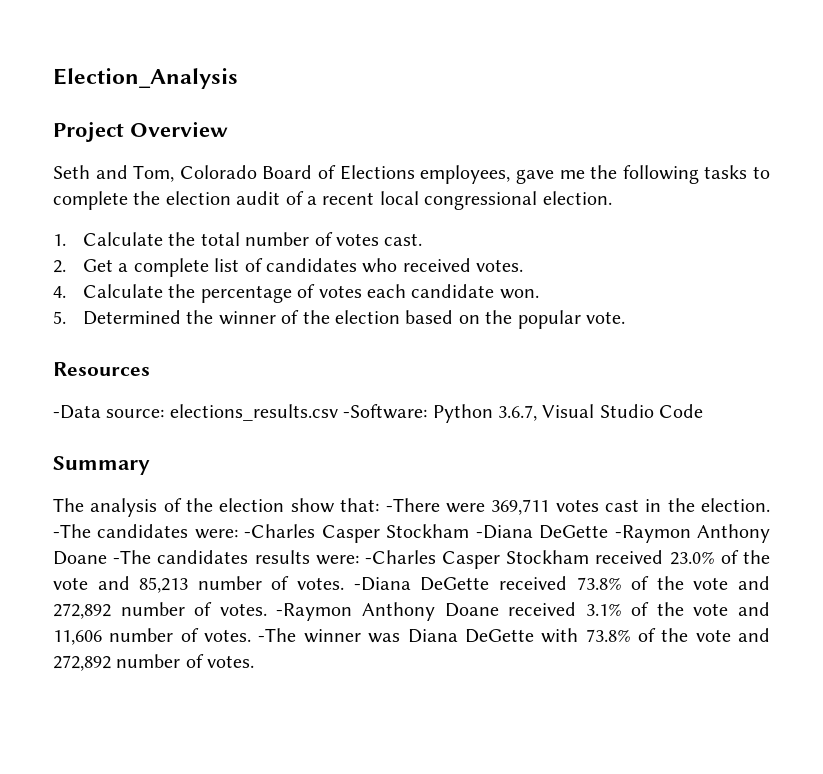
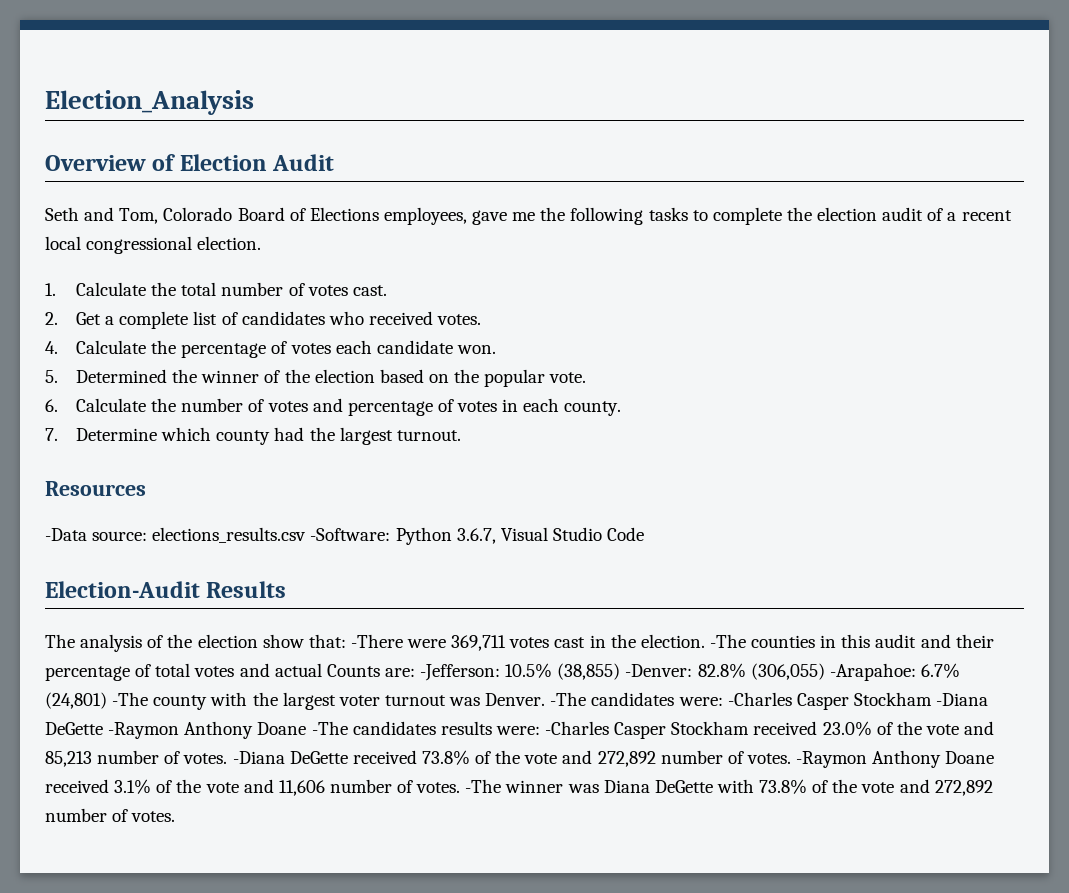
- Project Overview
+ Overview of Election Audit
+ 6. Calculate the number of votes and percentage of votes in each county.
+ 7. Determine which county had the largest turnout.
- Summary
+ Election-Audit Results
- -The candidates were: -Charles Casper Stockham -Diana DeGette -Raymon Anthony Doane -The candidates results were: -Charles Casper Stockham received 23.0% of the vote and 85,213 number of votes.
+ -The counties in this audit and their percentage of total votes and actual Counts are: -Jefferson: 10.5% (38,855) -Denver: 82.8% (306,055) -Arapahoe: 6.7% (24,801) -The county with the largest voter turnout was Denver. -The candidates were: -Charles Casper Stockham -Diana DeGette -Raymon Anthony Doane -The candidates results were: -Charles Casper Stockham received 23.0% of the vote and 85,213 number of votes.

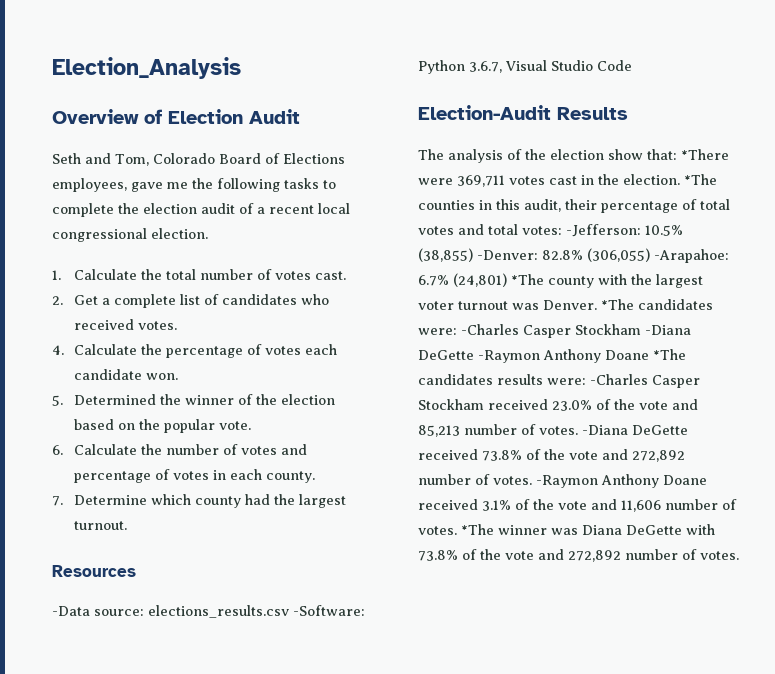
- The analysis of the election show that: -There were 369,711 votes cast in the election.
+ The analysis of the election show that: *There were 369,711 votes cast in the election.
- -The counties in this audit and their percentage of total votes and actual Counts are: -Jefferson: 10.5% (38,855) -Denver: 82.8% (306,055) -Arapahoe: 6.7% (24,801) -The county with the largest voter turnout was Denver.
+ *The counties in this audit, their percentage of total votes and total votes: -Jefferson: 10.5% (38,855) -Denver: 82.8% (306,055) -Arapahoe: 6.7% (24,801) *The county with the largest voter turnout was Denver.
- -The candidates were: -Charles Casper Stockham -Diana DeGette -Raymon Anthony Doane -The candidates results were: -Charles Casper Stockham received 23.0% of the vote and 85,213 number of votes.
+ *The candidates were: -Charles Casper Stockham -Diana DeGette -Raymon Anthony Doane *The candidates results were: -Charles Casper Stockham received 23.0% of the vote and 85,213 number of votes.
- -The winner was Diana DeGette with 73.8% of the vote and 272,892 number of votes.
+ *The winner was Diana DeGette with 73.8% of the vote and 272,892 number of votes.

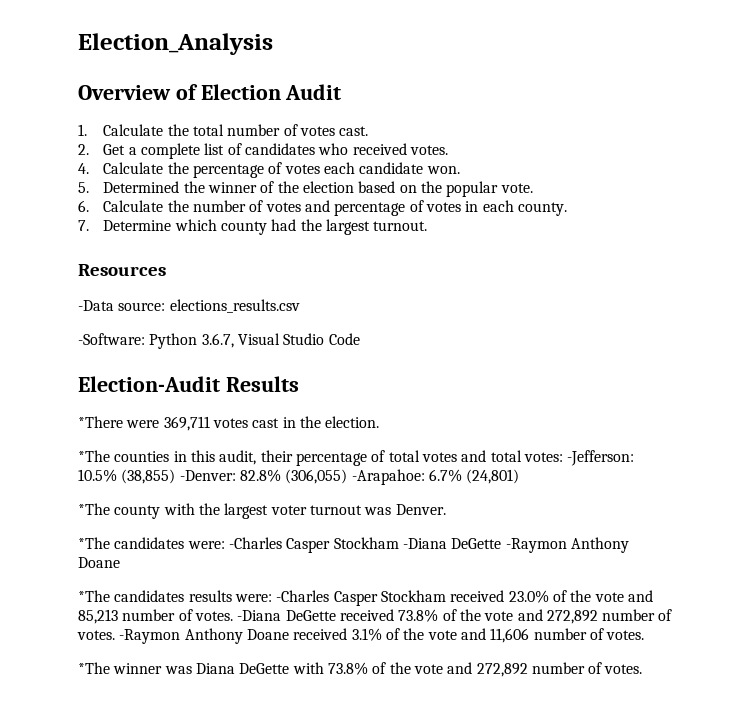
- Seth and Tom, Colorado Board of Elections employees, gave me the following tasks to complete the election audit of a recent local congressional election.
- -Data source: elections_results.csv -Software: Python 3.6.7, Visual Studio Code
+ -Data source: elections_results.csv
+ -Software: Python 3.6.7, Visual Studio Code
- The analysis of the election show that: *There were 369,711 votes cast in the election. *The counties in this audit, their percentage of total votes and total votes:
+ *There were 369,711 votes cast in the election.
+ *The counties in this audit, their percentage of total votes and total votes:
- 6.7% (24,801) *The county with the largest voter turnout was Denver. *The candidates were:
+ 6.7% (24,801)
+ *The county with the largest voter turnout was Denver.
+ *The candidates were:
- -Charles Casper Stockham -Diana DeGette -Raymon Anthony Doane *The candidates results were:
+ -Charles Casper Stockham -Diana DeGette -Raymon Anthony Doane
+ *The candidates results were:
- -Raymon Anthony Doane received 3.1% of the vote and 11,606 number of votes. *The winner was Diana DeGette with 73.8% of the vote and 272,892 number of votes.
+ -Raymon Anthony Doane received 3.1% of the vote and 11,606 number of votes.
+ *The winner was Diana DeGette with 73.8% of the vote and 272,892 number of votes.

